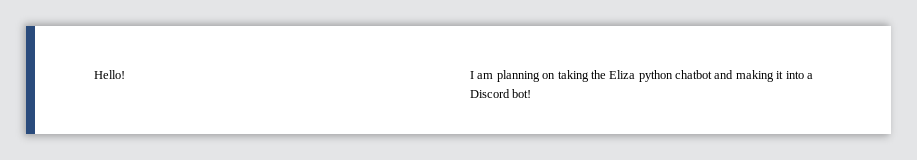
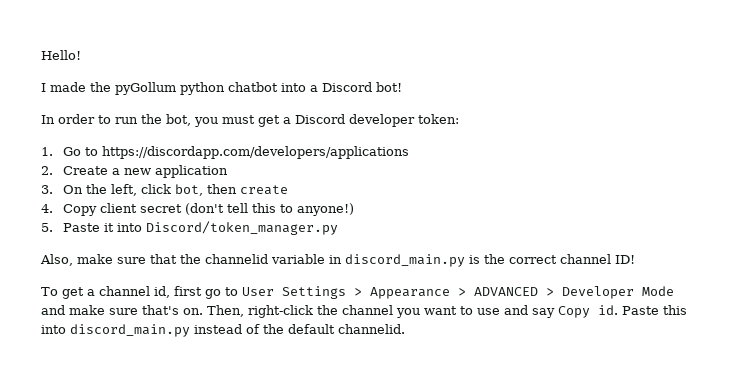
- I am planning on taking the Eliza python chatbot and making it into a Discord bot!
+ I made the pyGollum python chatbot into a Discord bot!
+ In order to run the bot, you must get a Discord developer token:
+ 1. Go to https://discordapp.com/developers/applications
+ 2. Create a new application
+ 3. On the left, click bot, then create
+ 4. Copy client secret (don't tell this to anyone!)
+ 5. Paste it into Discord/token_manager.py
+ Also, make sure that the channelid variable in discord_main.py is the correct channel ID!
+ To get a channel id, first go to User Settings > Appearance > ADVANCED > Developer Mode and make sure that's on. Then, right-click the channel you want to use and say Copy id. Paste this into discord_main.py instead of the default channelid.

